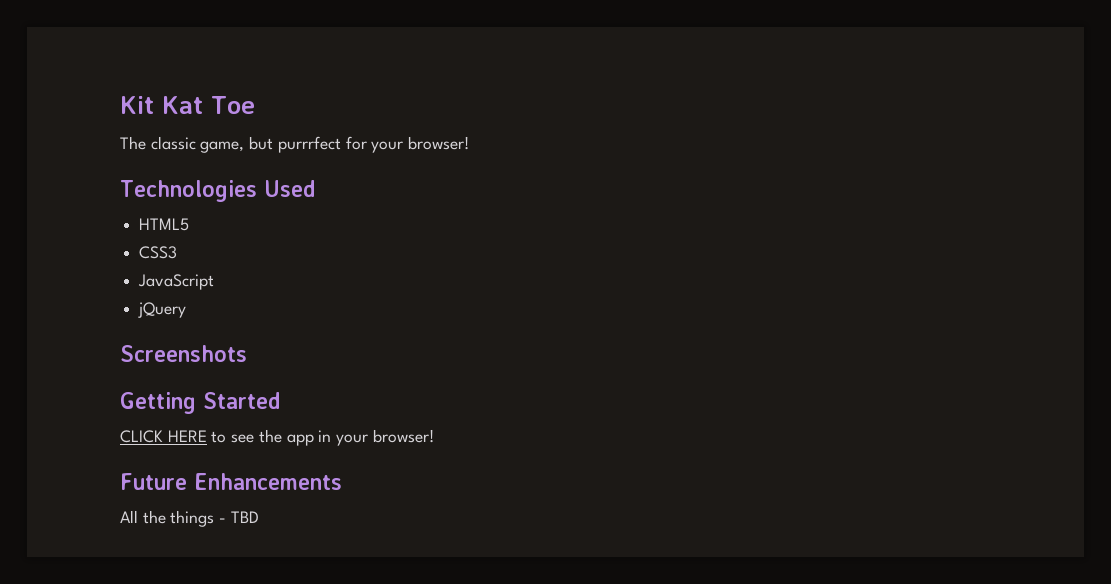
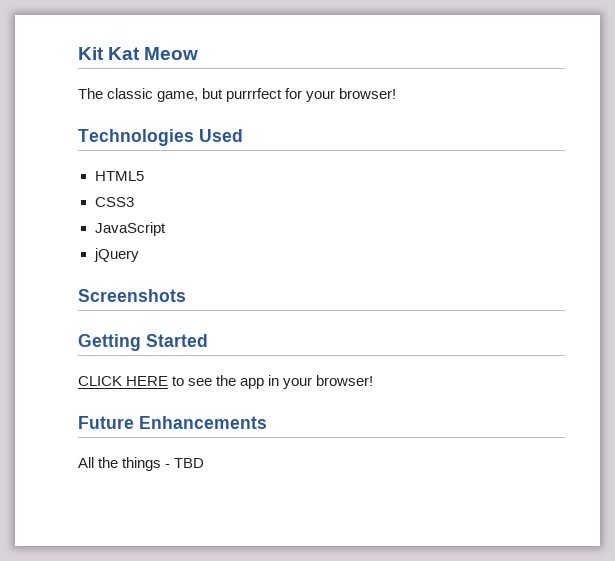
- Kit Kat Toe
+ Kit Kat Meow

